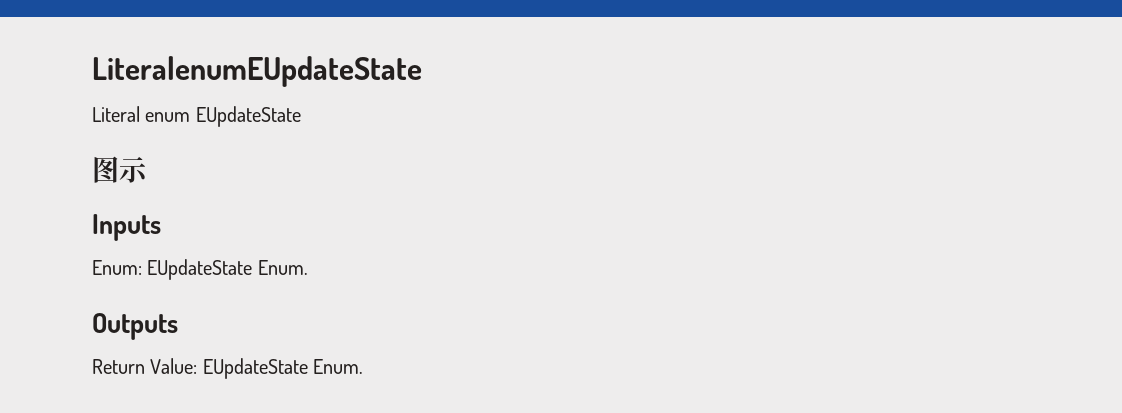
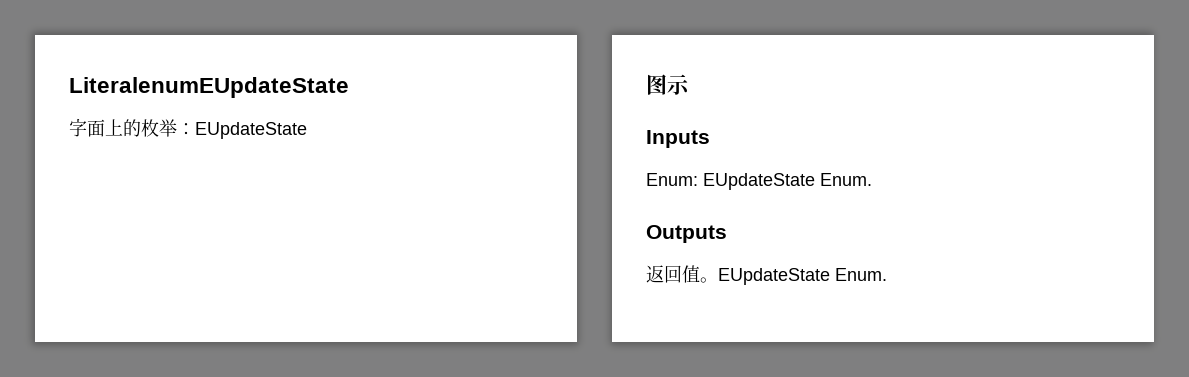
- Literal enum EUpdateState
+ 字面上的枚举：EUpdateState
- Return Value: EUpdateState Enum.
+ 返回值。EUpdateState Enum.

